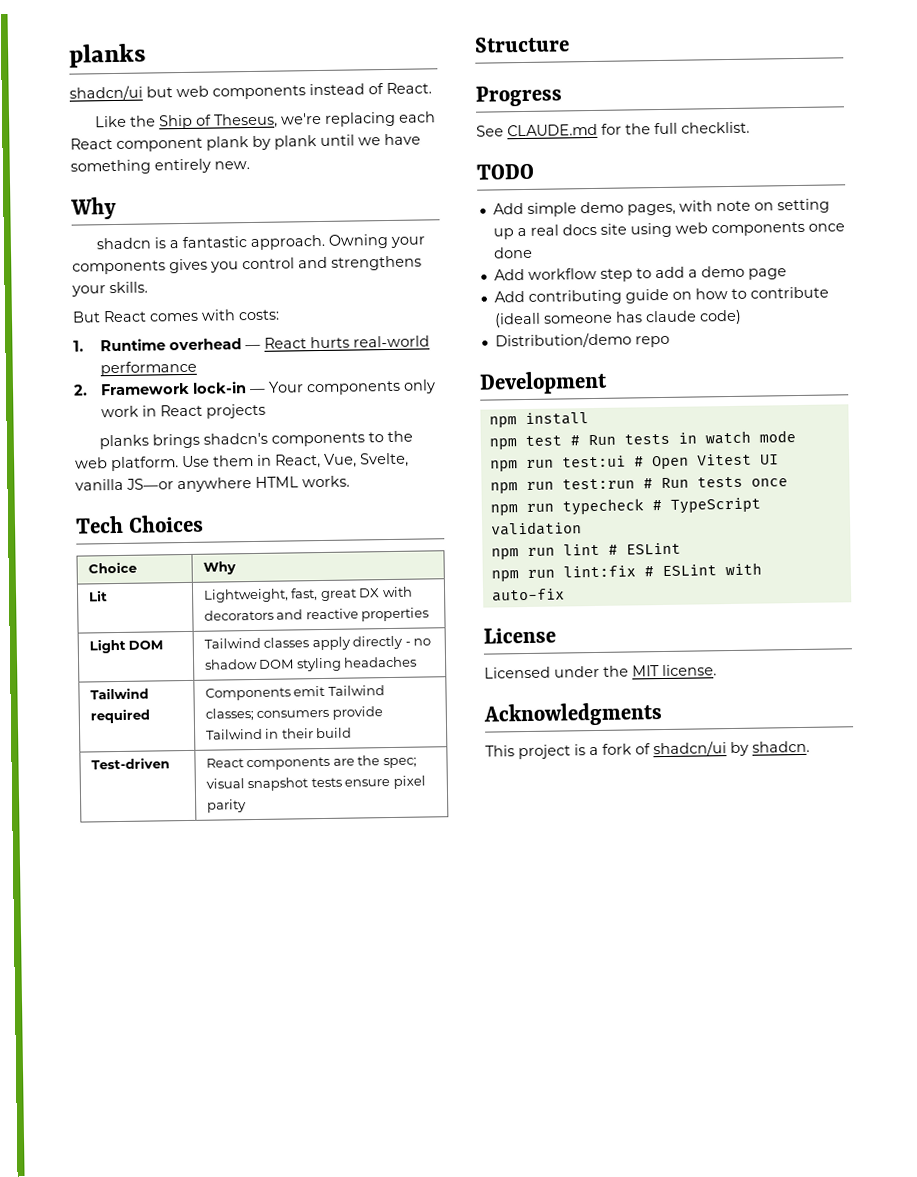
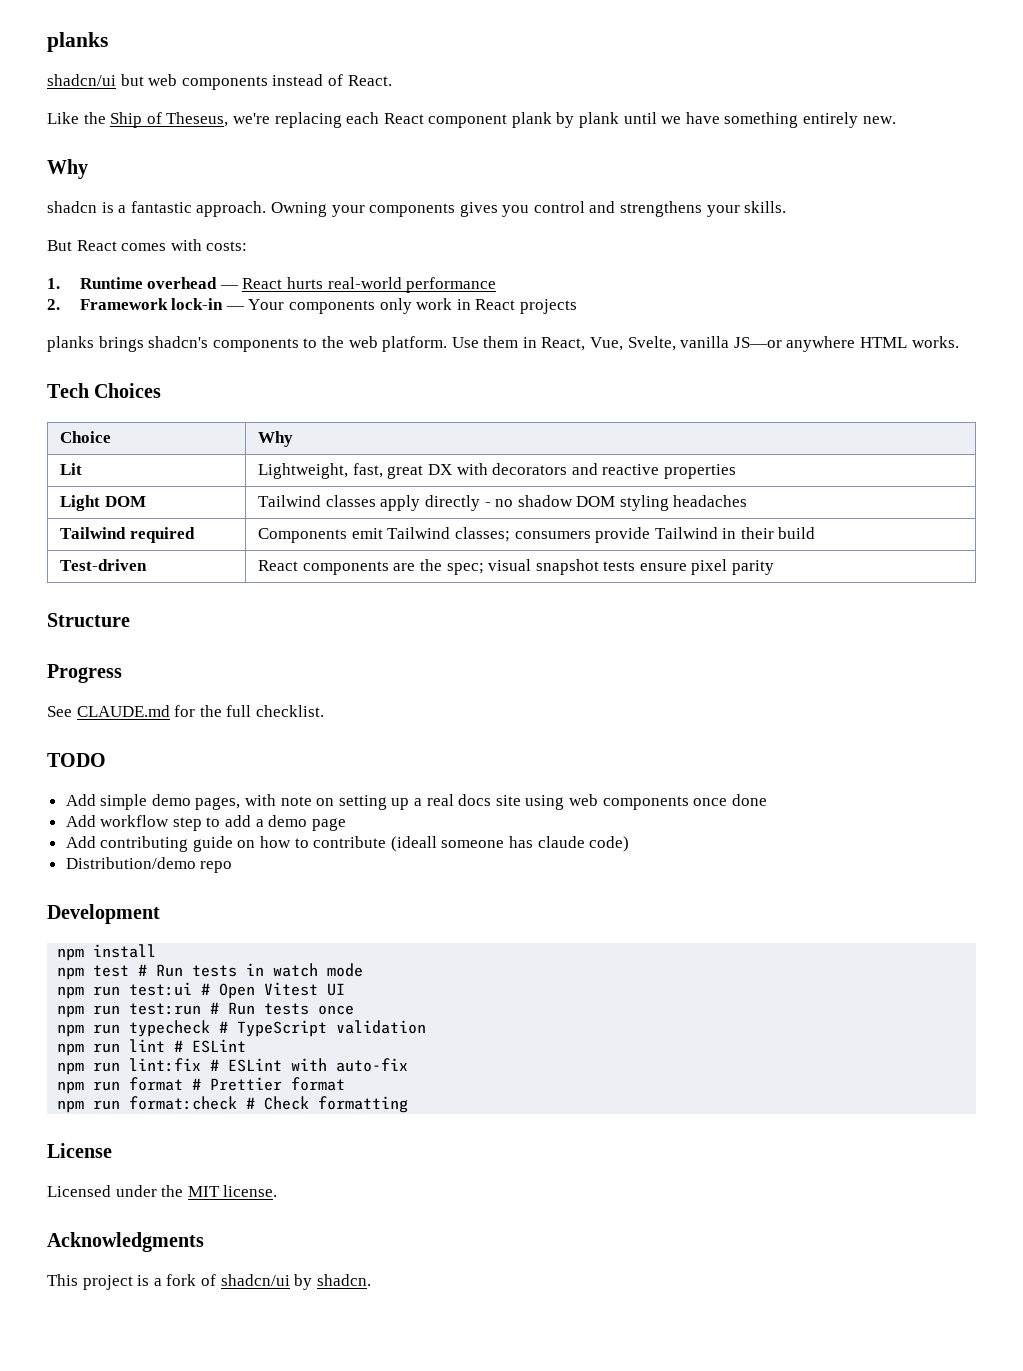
+ npm run format # Prettier format
+ npm run format:check # Check formatting

